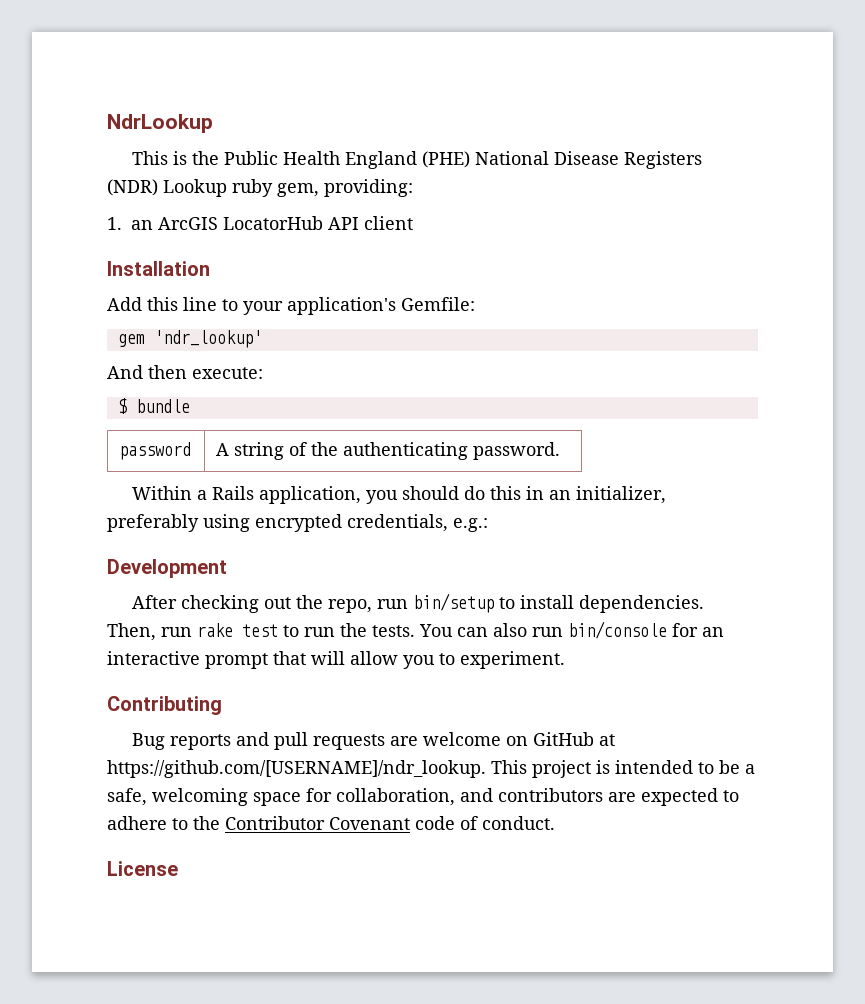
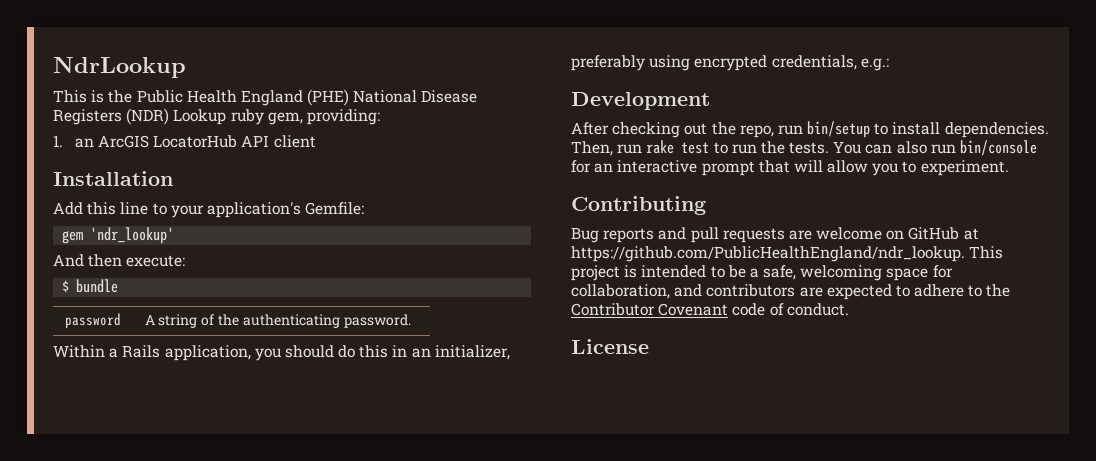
- Bug reports and pull requests are welcome on GitHub at https://github.com/[USERNAME]/ndr_lookup. This project is intended to be a safe, welcoming space for collaboration, and contributors are expected to adhere to the Contributor Covenant code of conduct.
+ Bug reports and pull requests are welcome on GitHub at https://github.com/PublicHealthEngland/ndr_lookup. This project is intended to be a safe, welcoming space for collaboration, and contributors are expected to adhere to the Contributor Covenant code of conduct.

